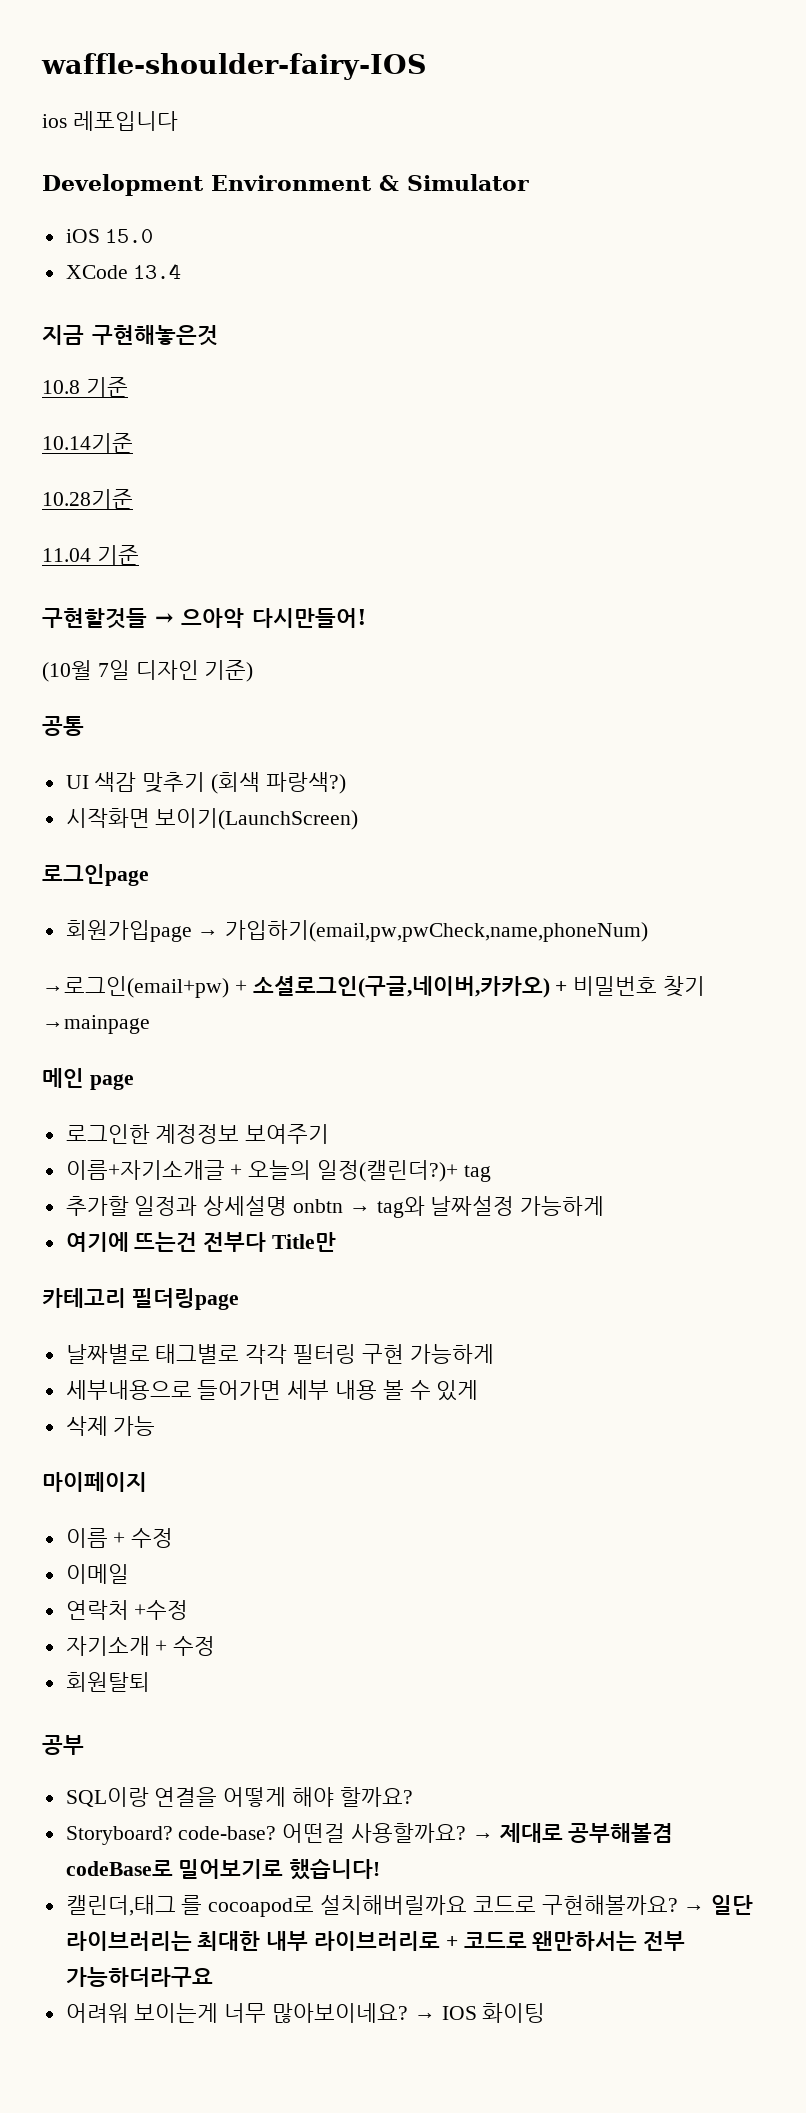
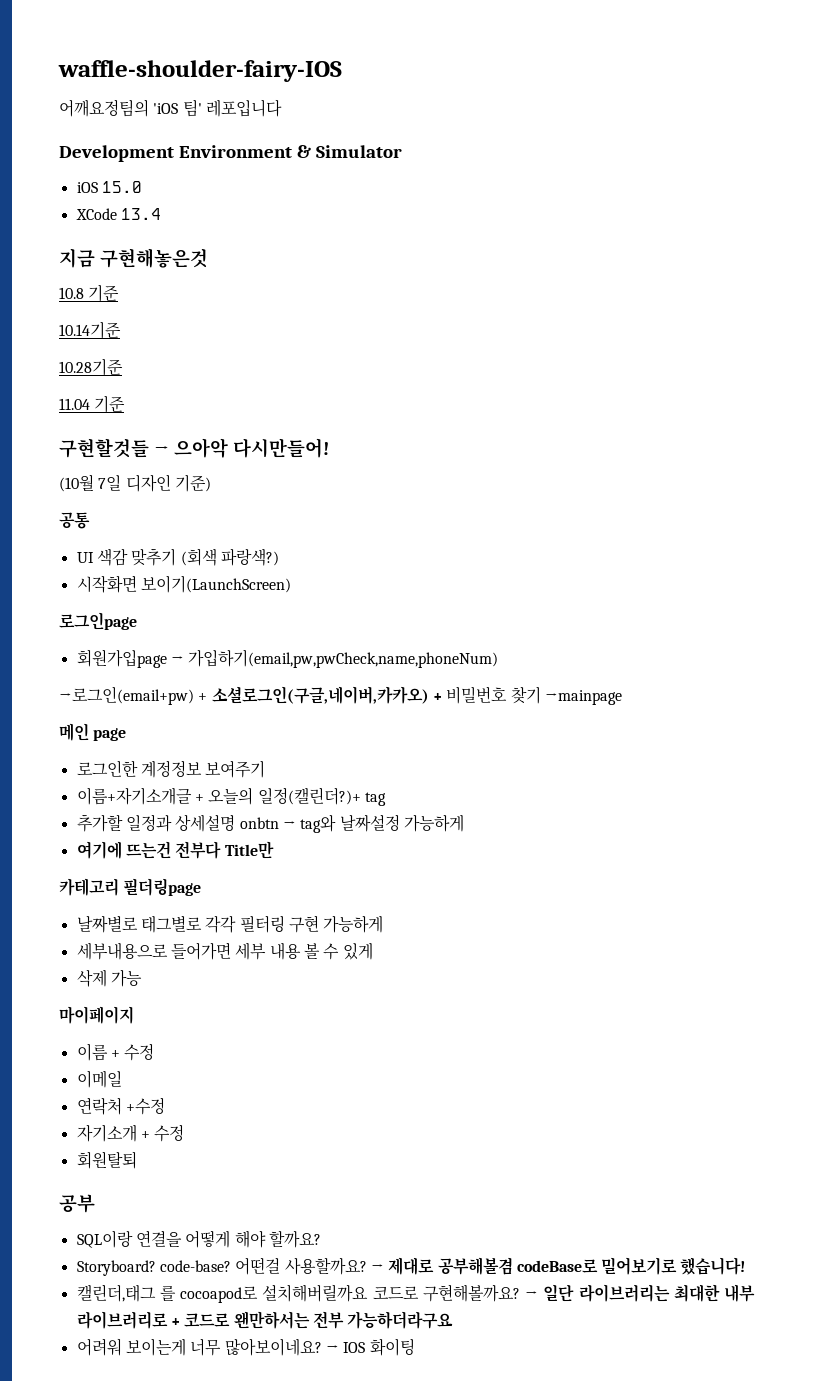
- ios 레포입니다
+ 어깨요정팀의 'iOS 팀' 레포입니다

